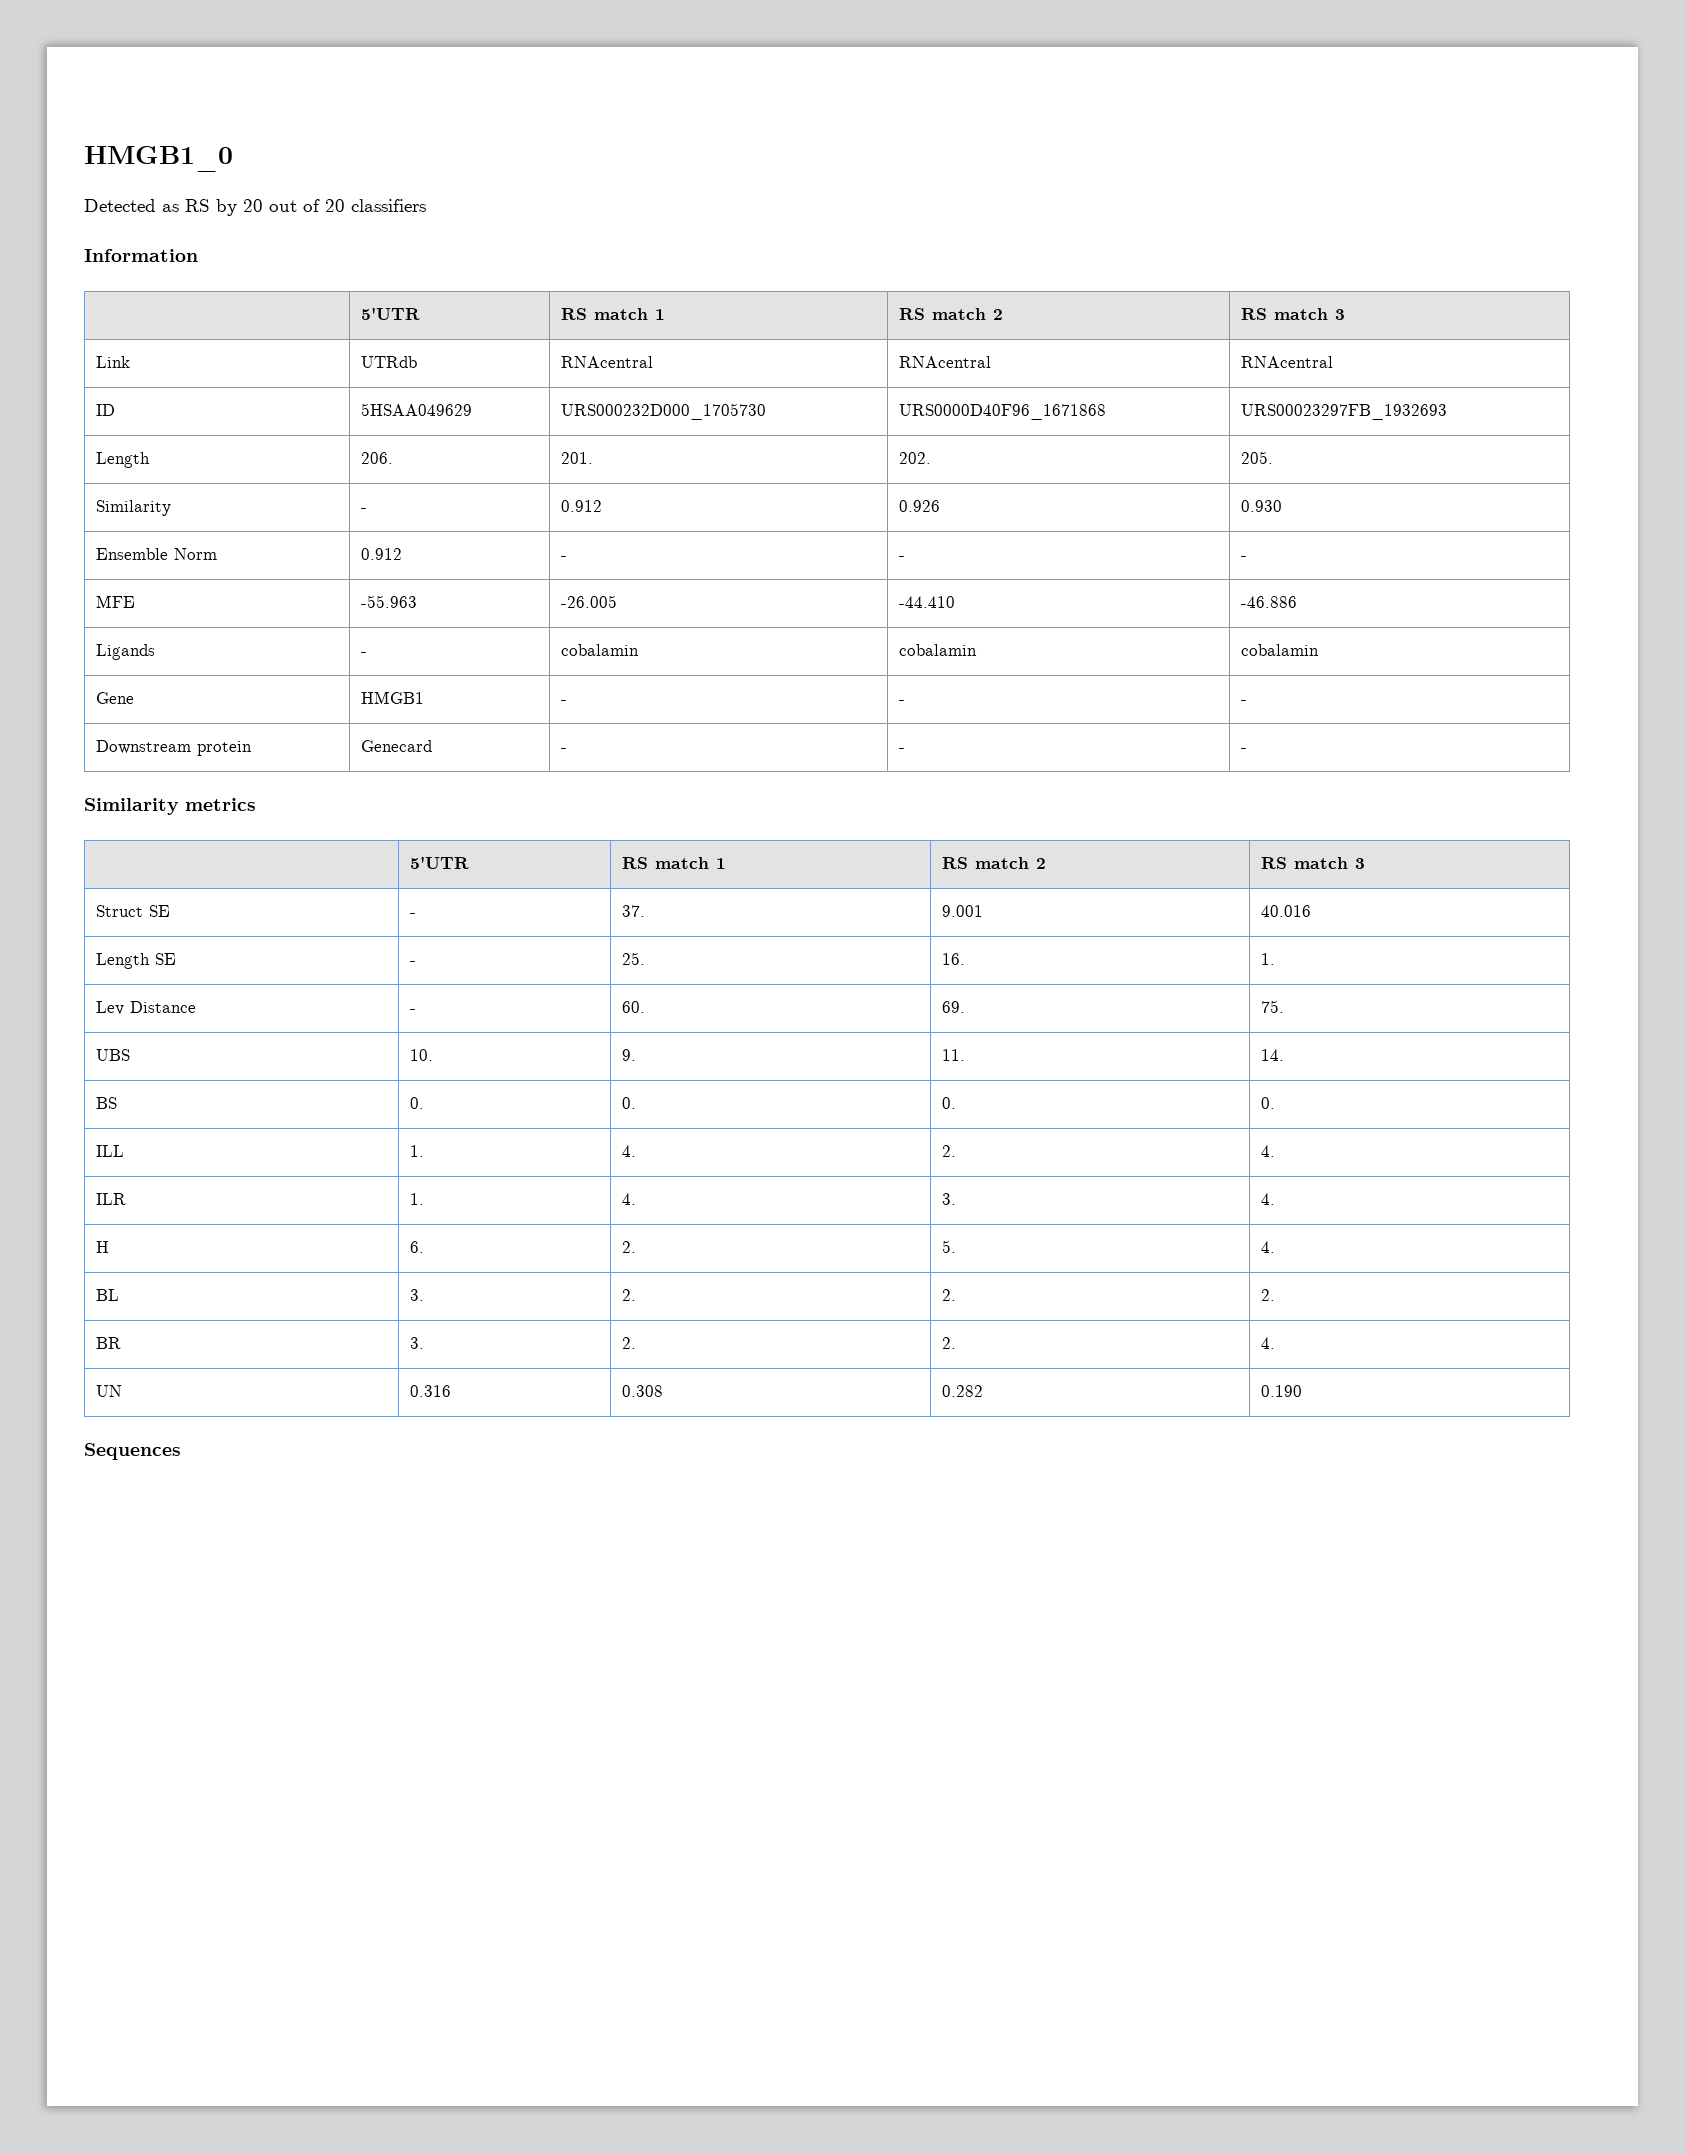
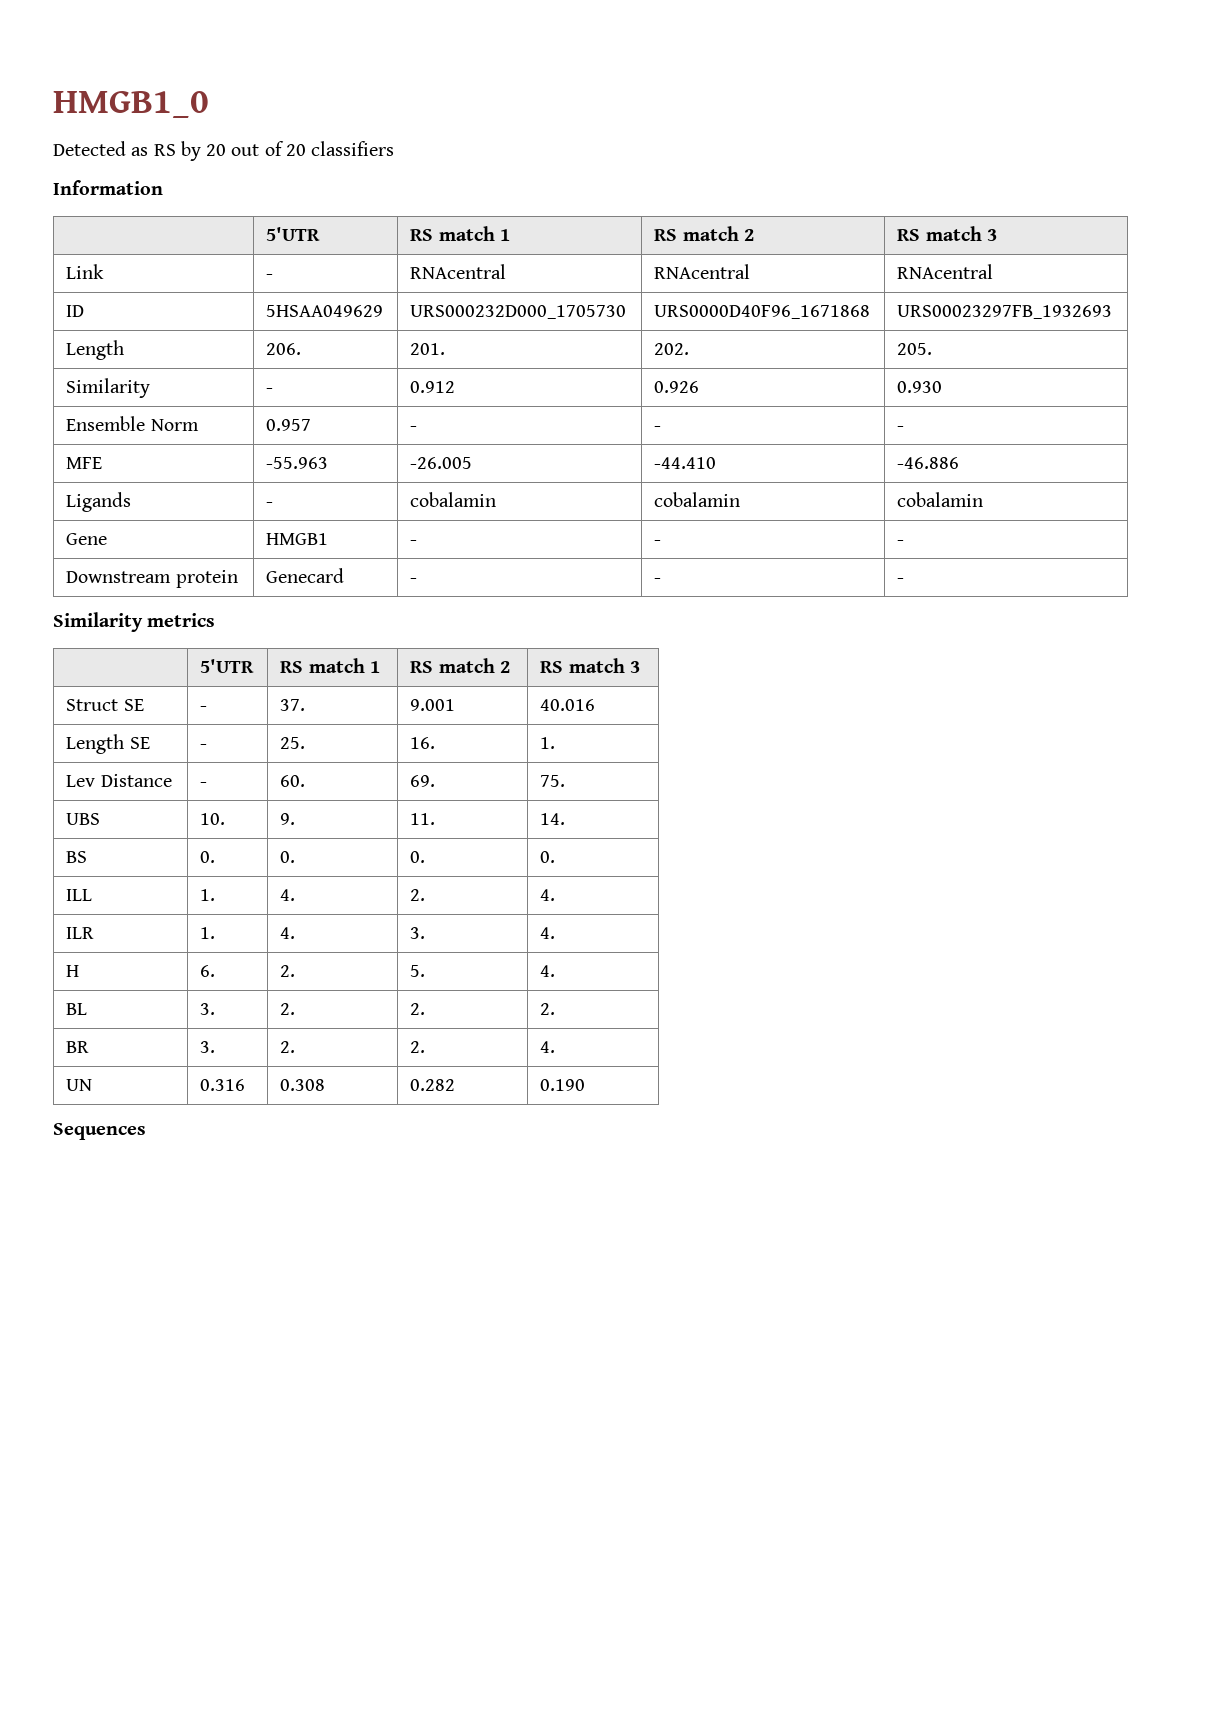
- Link | UTRdb | RNAcentral | RNAcentral | RNAcentral
+ Link | - | RNAcentral | RNAcentral | RNAcentral
- Ensemble Norm | 0.912 | - | - | -
+ Ensemble Norm | 0.957 | - | - | -

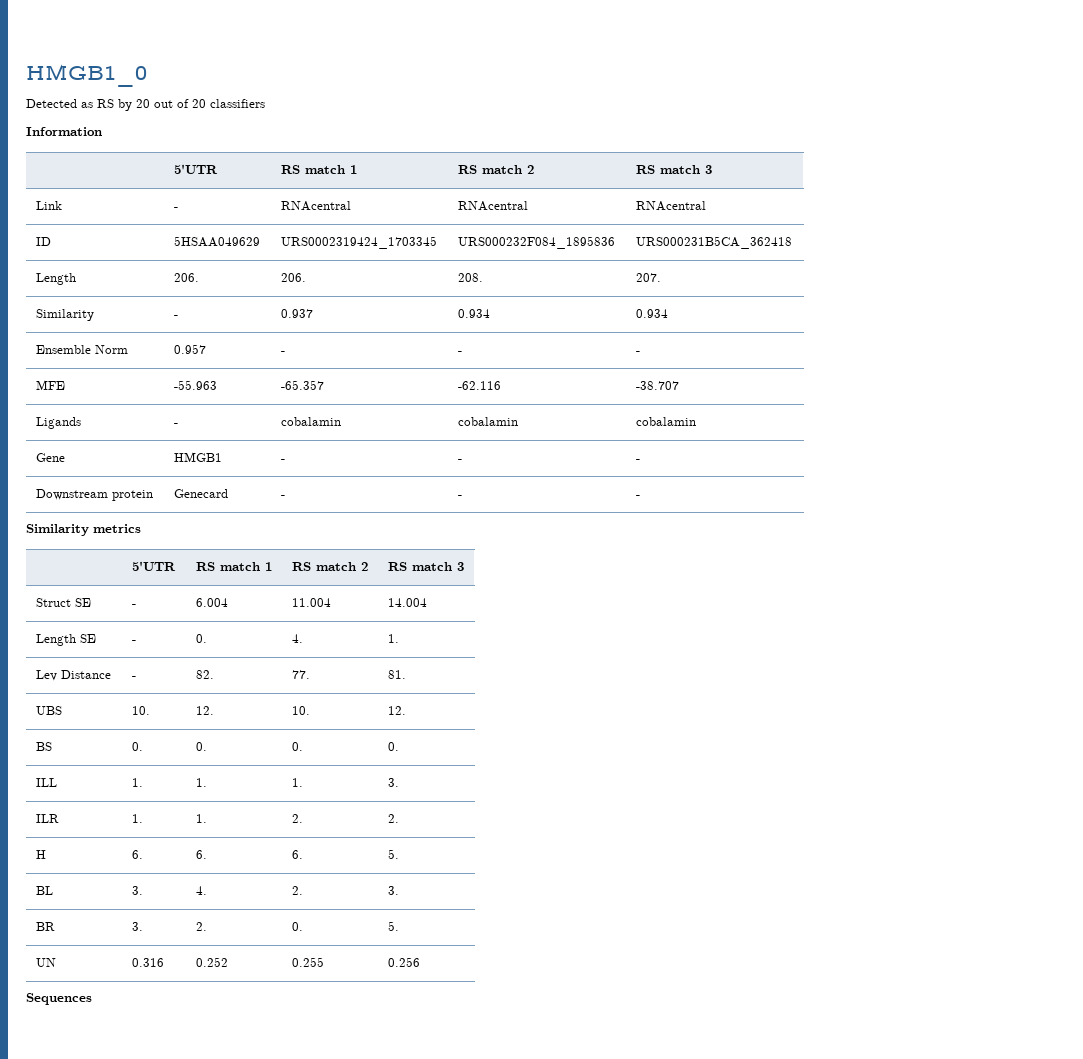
- ID | 5HSAA049629 | URS000232D000_1705730 | URS0000D40F96_1671868 | URS00023297FB_1932693
+ ID | 5HSAA049629 | URS0002319424_1703345 | URS000232F084_1895836 | URS000231B5CA_362418
- Length | 206. | 201. | 202. | 205.
+ Length | 206. | 206. | 208. | 207.
- Similarity | - | 0.912 | 0.926 | 0.930
+ Similarity | - | 0.937 | 0.934 | 0.934
- MFE | -55.963 | -26.005 | -44.410 | -46.886
+ MFE | -55.963 | -65.357 | -62.116 | -38.707
- Struct SE | - | 37. | 9.001 | 40.016
+ Struct SE | - | 6.004 | 11.004 | 14.004
- Length SE | - | 25. | 16. | 1.
+ Length SE | - | 0. | 4. | 1.
- Lev Distance | - | 60. | 69. | 75.
+ Lev Distance | - | 82. | 77. | 81.
- UBS | 10. | 9. | 11. | 14.
+ UBS | 10. | 12. | 10. | 12.
- ILL | 1. | 4. | 2. | 4.
+ ILL | 1. | 1. | 1. | 3.
- ILR | 1. | 4. | 3. | 4.
+ ILR | 1. | 1. | 2. | 2.
- H | 6. | 2. | 5. | 4.
+ H | 6. | 6. | 6. | 5.
- BL | 3. | 2. | 2. | 2.
+ BL | 3. | 4. | 2. | 3.
- BR | 3. | 2. | 2. | 4.
+ BR | 3. | 2. | 0. | 5.
- UN | 0.316 | 0.308 | 0.282 | 0.190
+ UN | 0.316 | 0.252 | 0.255 | 0.256

